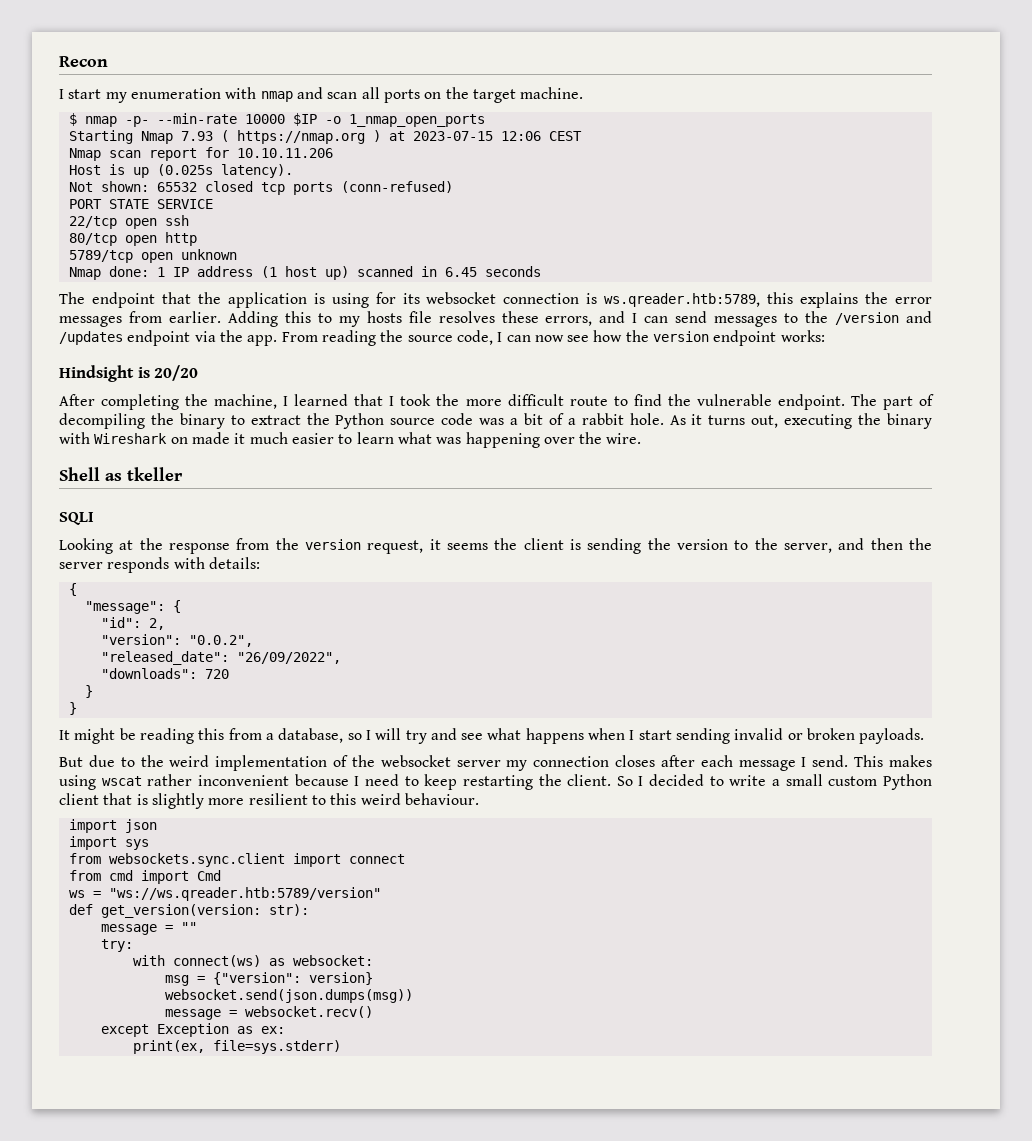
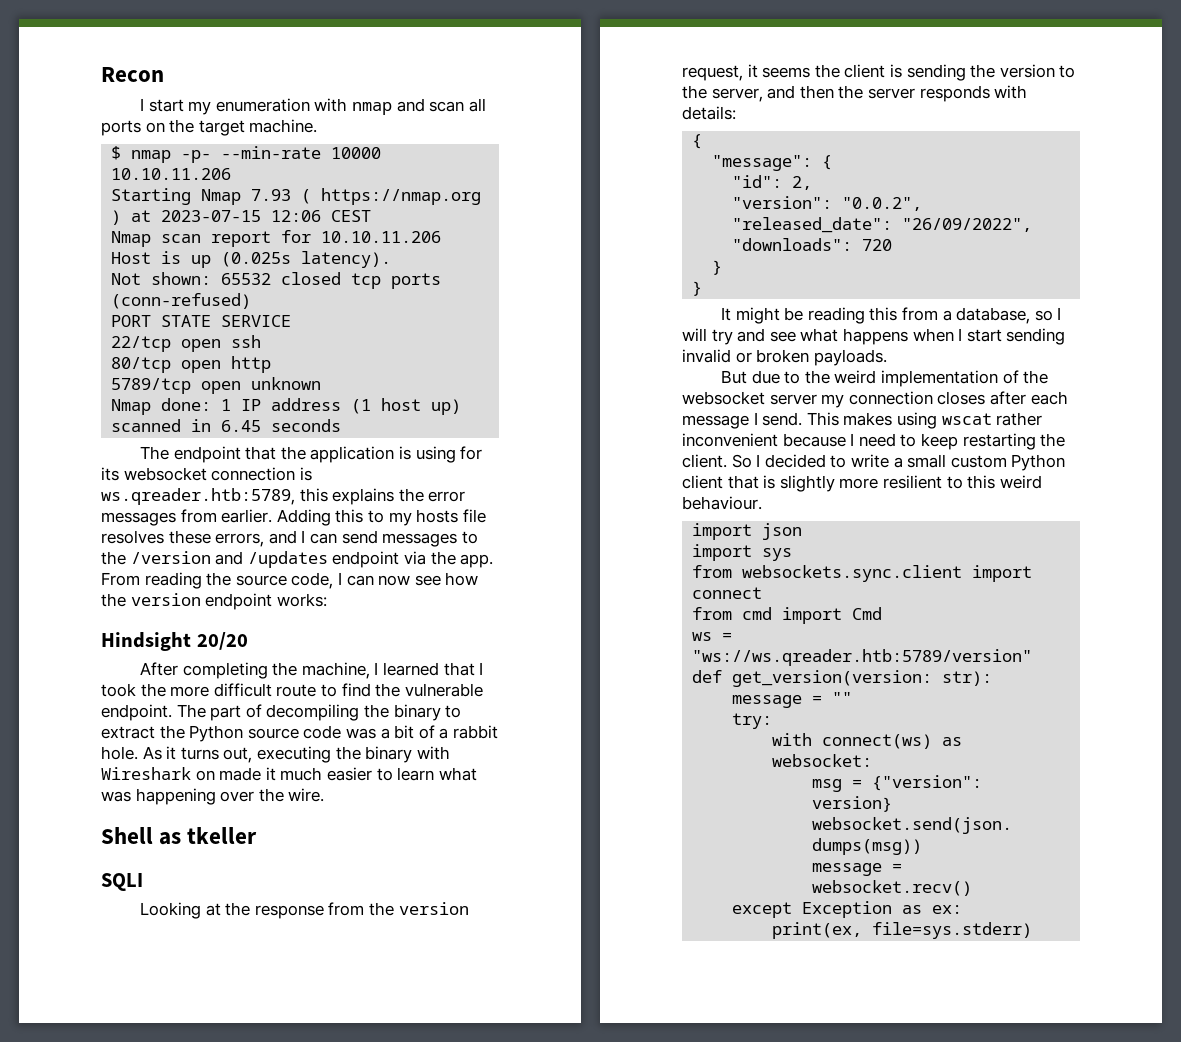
- $ nmap -p- --min-rate 10000 $IP -o 1_nmap_open_ports
+ $ nmap -p- --min-rate 10000 10.10.11.206
- Hindsight is 20/20
+ Hindsight 20/20

